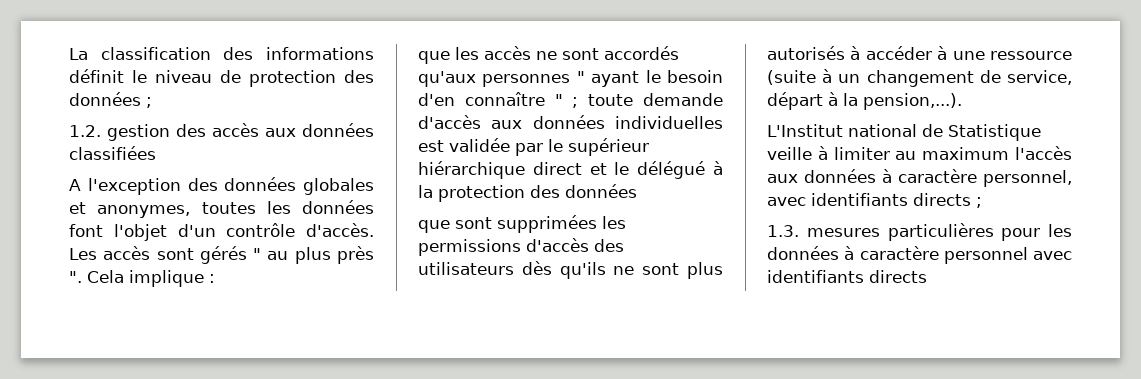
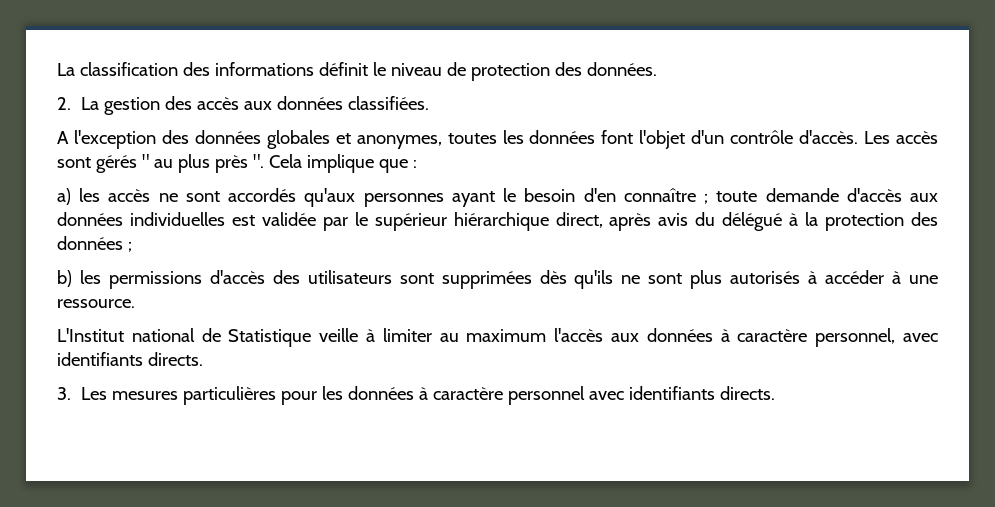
- La classification des informations définit le niveau de protection des données ;
- 1.2. gestion des accès aux données classifiées
+ La classification des informations définit le niveau de protection des données.
+ 2. La gestion des accès aux données classifiées.
- Cela implique :
+ Cela implique que :
- que les accès ne sont accordés qu'aux personnes " ayant le besoin d'en connaître " ; toute demande d'accès aux données individuelles est validée par le supérieur hiérarchique direct et le délégué à la protection des données
- que sont supprimées les permissions d'accès des utilisateurs dès qu'ils ne sont plus autorisés à accéder à une ressource (suite à un changement de service, départ à la pension,...).
+ a) les accès ne sont accordés qu'aux personnes ayant le besoin d'en connaître ; toute demande d'accès aux données individuelles est validée par le supérieur hiérarchique direct, après avis du délégué à la protection des données ;
+ b) les permissions d'accès des utilisateurs sont supprimées dès qu'ils ne sont plus autorisés à accéder à une ressource.
- L'Institut national de Statistique veille à limiter au maximum l'accès aux données à caractère personnel, avec identifiants directs ;
- 1.3. mesures particulières pour les données à caractère personnel avec identifiants directs
+ L'Institut national de Statistique veille à limiter au maximum l'accès aux données à caractère personnel, avec identifiants directs.
+ 3. Les mesures particulières pour les données à caractère personnel avec identifiants directs.

